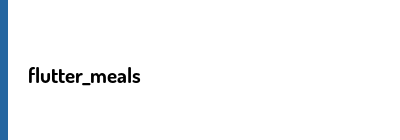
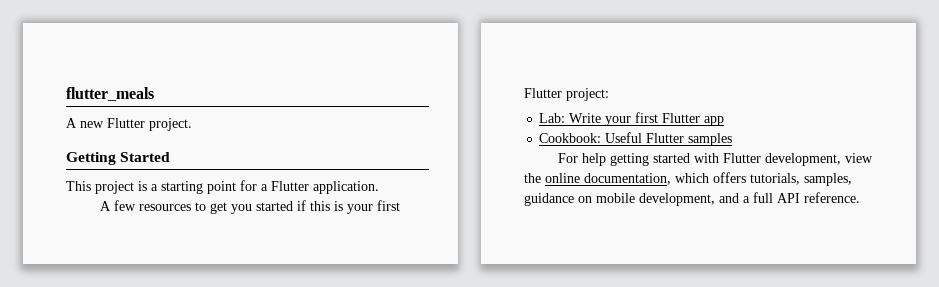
+ A new Flutter project.
+ Getting Started
+ This project is a starting point for a Flutter application.
+ A few resources to get you started if this is your first Flutter project:
+ Lab: Write your first Flutter app
+ Cookbook: Useful Flutter samples
+ For help getting started with Flutter development, view the online documentation, which offers tutorials, samples, guidance on mobile development, and a full API reference.

